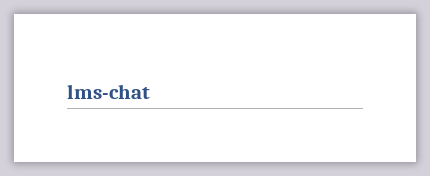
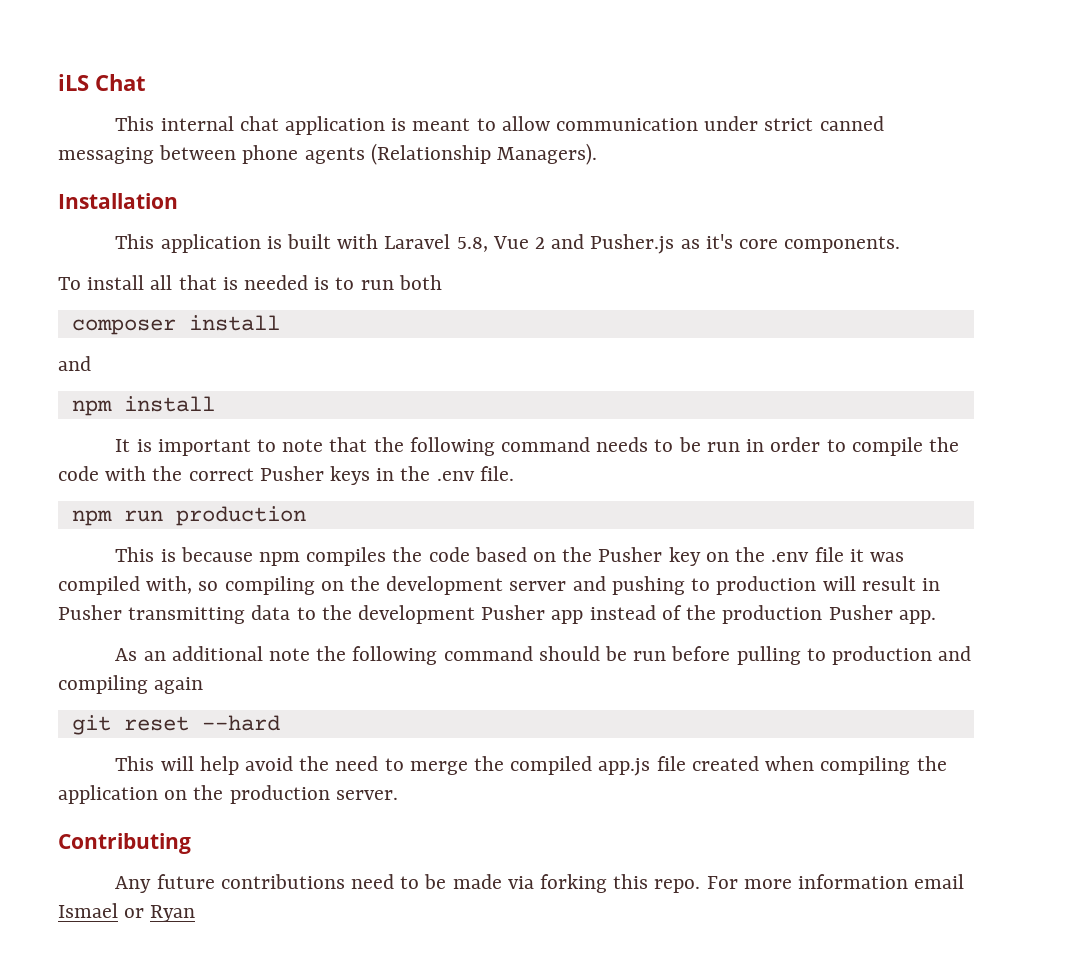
- lms-chat
+ iLS Chat
+ This internal chat application is meant to allow communication under strict canned messaging between phone agents (Relationship Managers).
+ Installation
+ This application is built with Laravel 5.8, Vue 2 and Pusher.js as it's core components.
+ To install all that is needed is to run both
+ composer install
+ and
+ npm install
+ It is important to note that the following command needs to be run in order to compile the code with the correct Pusher keys in the .env file.
+ npm run production
+ This is because npm compiles the code based on the Pusher key on the .env file it was compiled with, so compiling on the development server and pushing to production will result in Pusher transmitting data to the development Pusher app instead of the production Pusher app.
+ As an additional note the following command should be run before pulling to production and compiling again
+ git reset --hard
+ This will help avoid the need to merge the compiled app.js file created when compiling the application on the production server.
+ Contributing
+ Any future contributions need to be made via forking this repo. For more information email Ismael or Ryan

